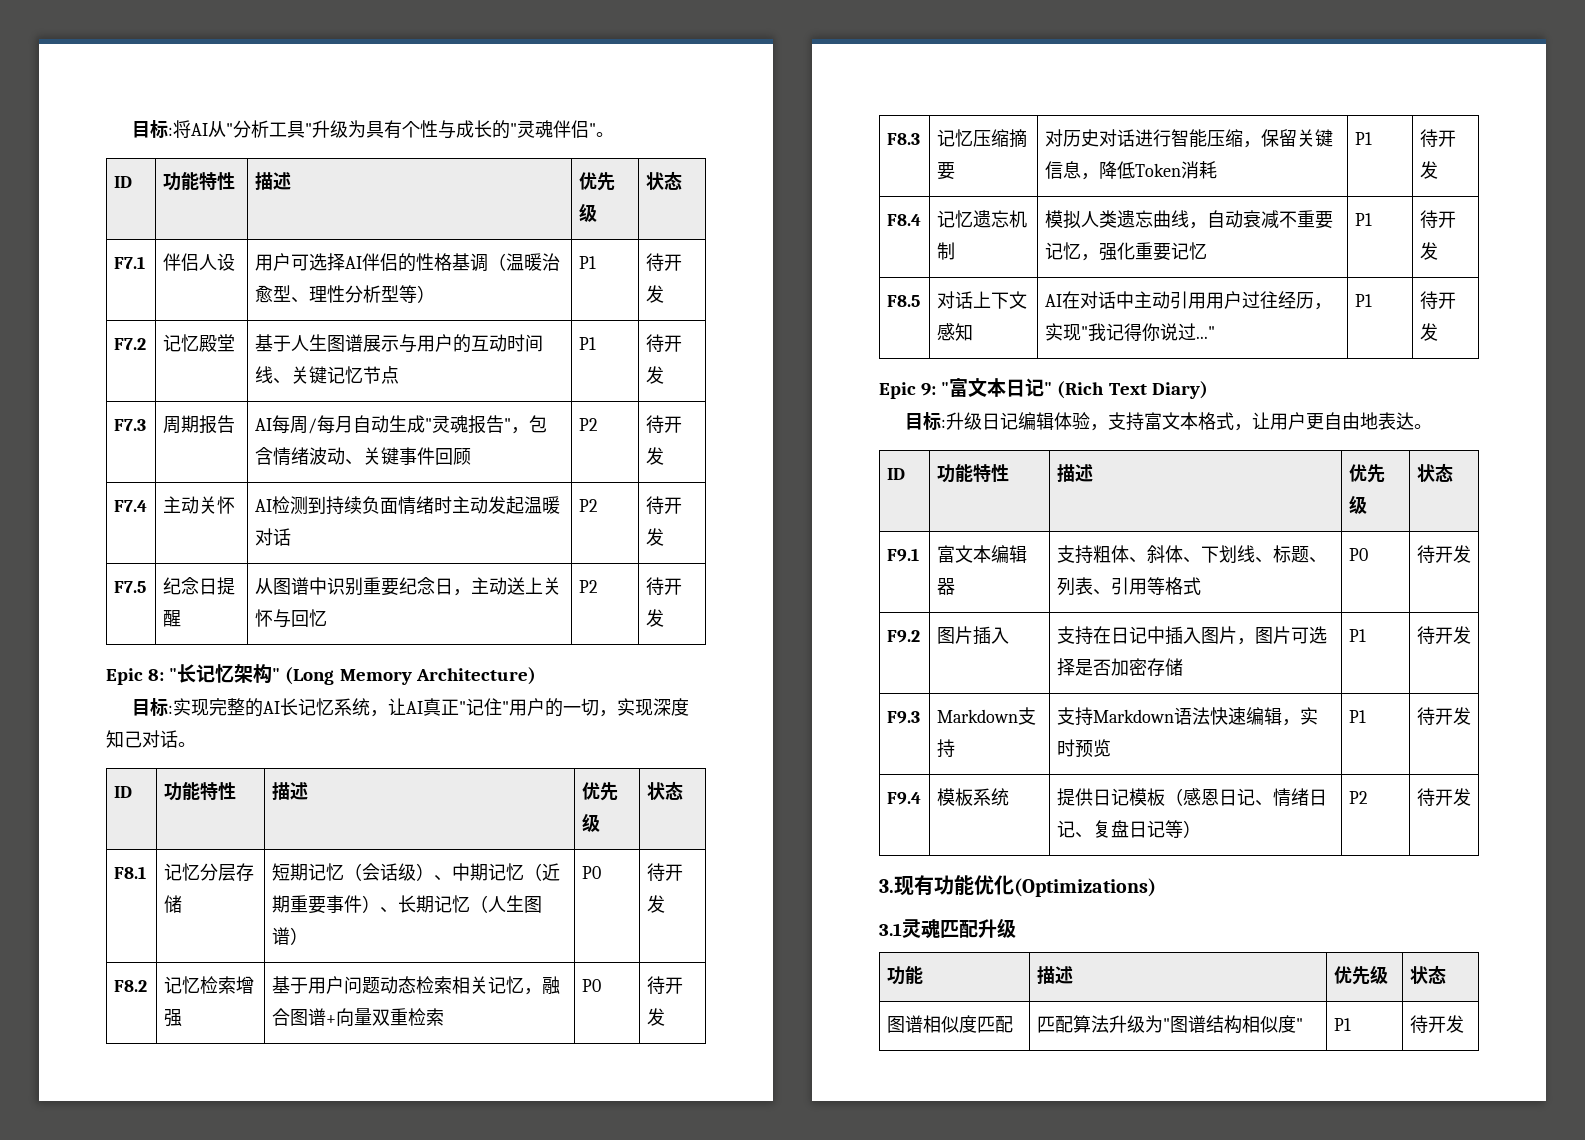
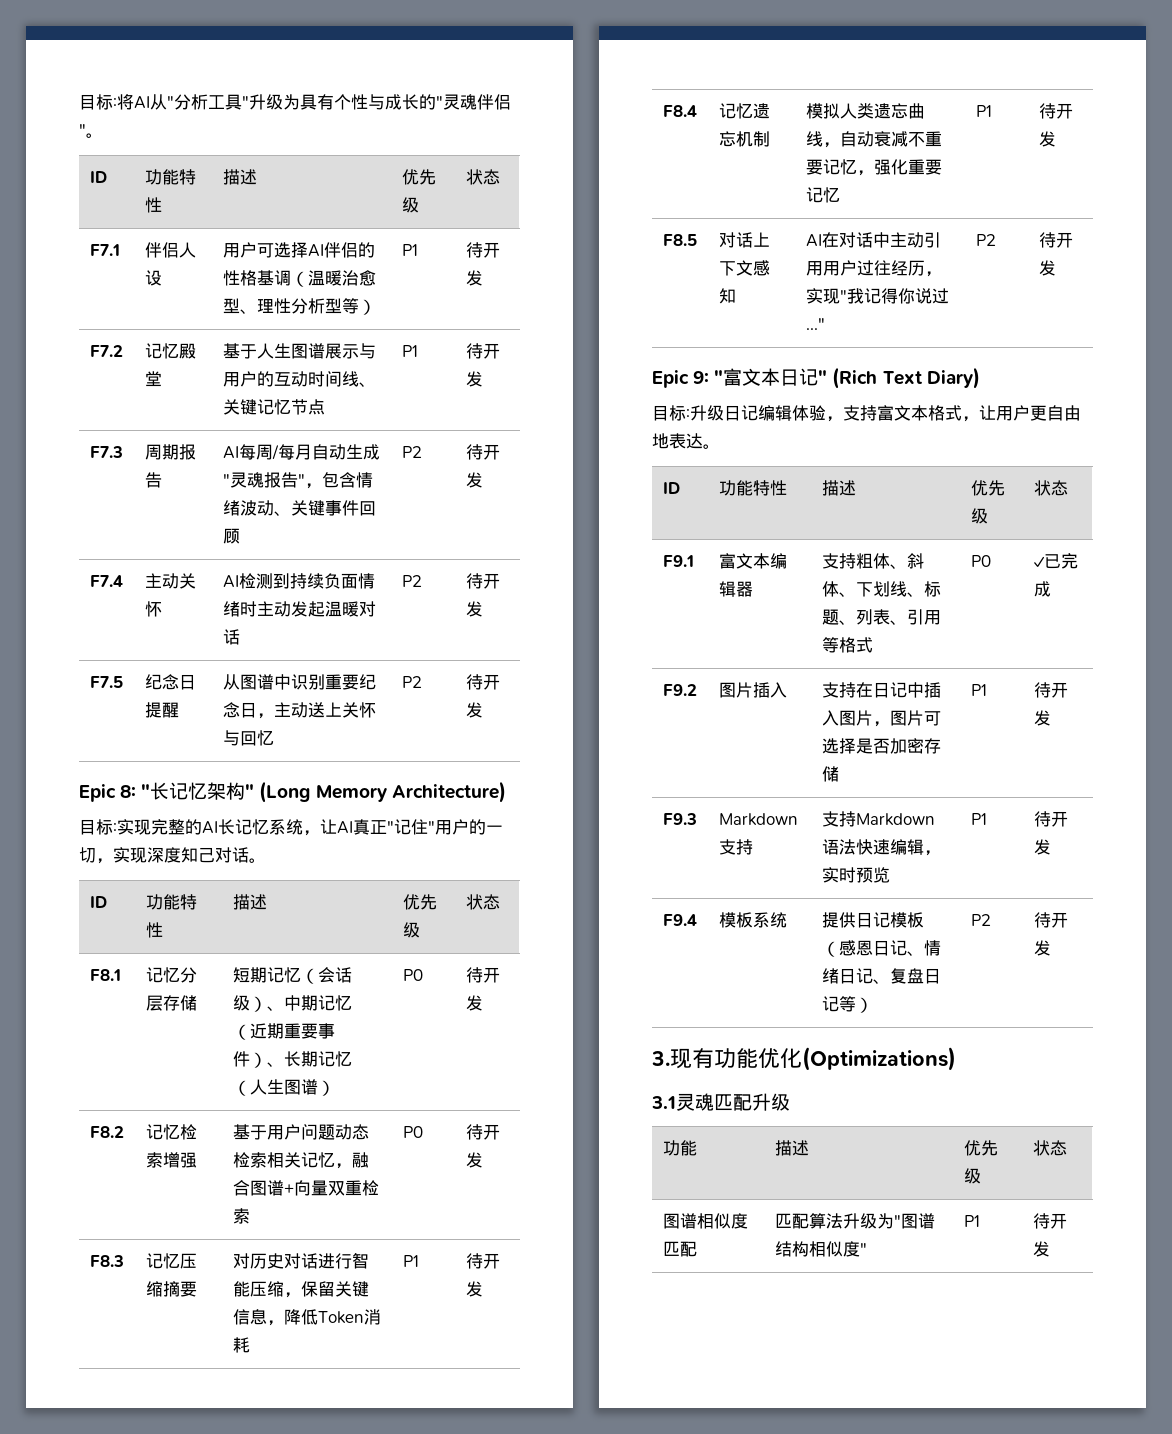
- F8.5 | 对话上下文感知 | AI在对话中主动引用用户过往经历，实现"我记得你说过..." | P1 | 待开发
+ F8.5 | 对话上下文感知 | AI在对话中主动引用用户过往经历，实现"我记得你说过..." | P2 | 待开发
- F9.1 | 富文本编辑器 | 支持粗体、斜体、下划线、标题、列表、引用等格式 | P0 | 待开发
+ F9.1 | 富文本编辑器 | 支持粗体、斜体、下划线、标题、列表、引用等格式 | P0 | ✓已完成

